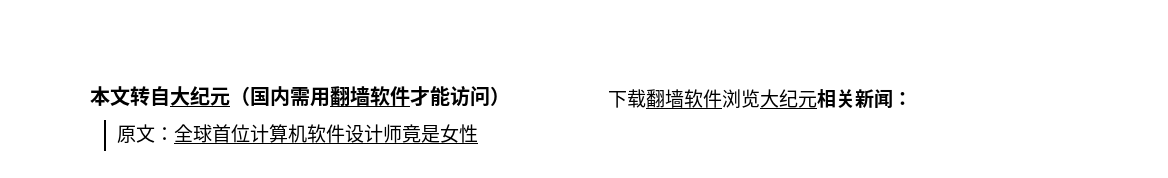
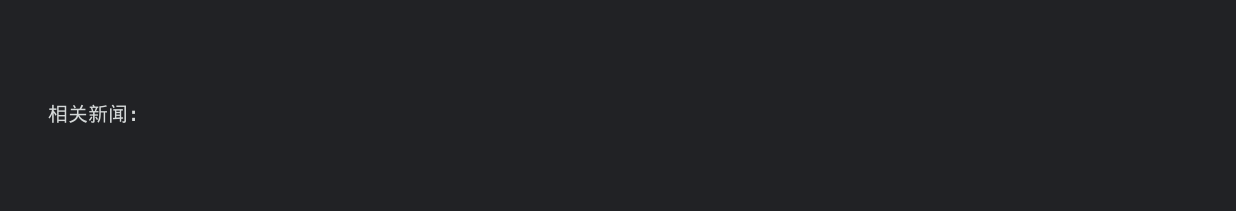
- 本文转自大纪元（国内需用翻墙软件才能访问）
- 原文：全球首位计算机软件设计师竟是女性
- 下载翻墙软件浏览大纪元相关新闻：
+ 相关新闻：

